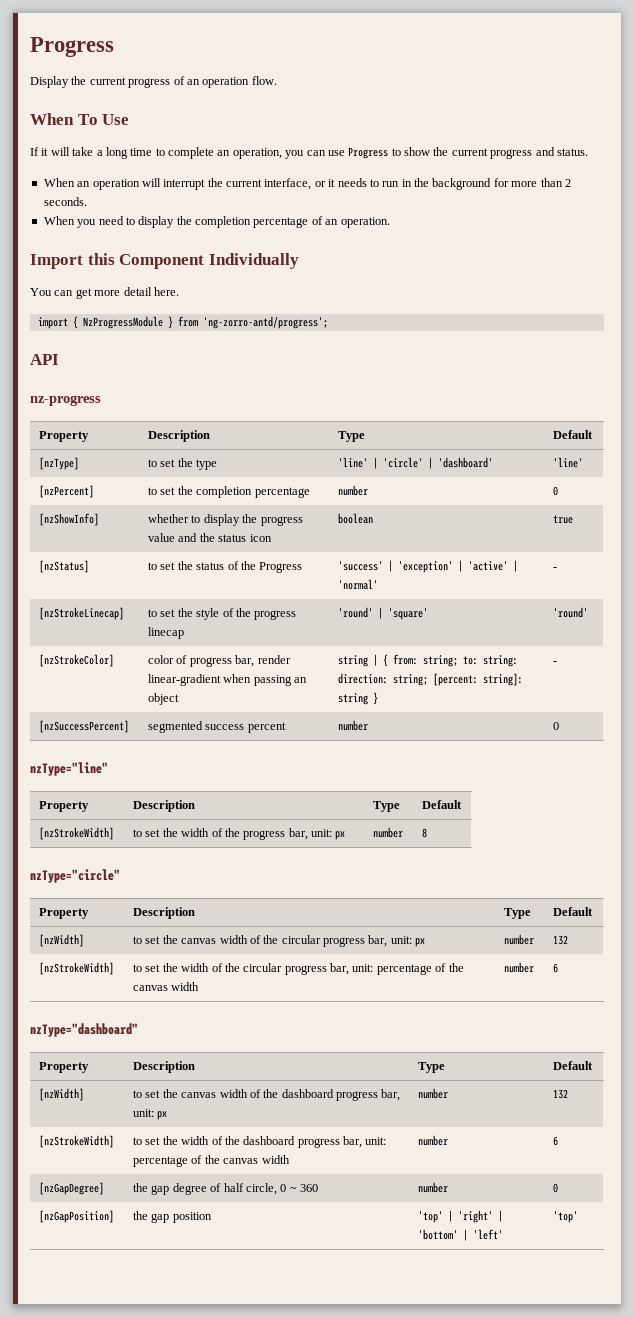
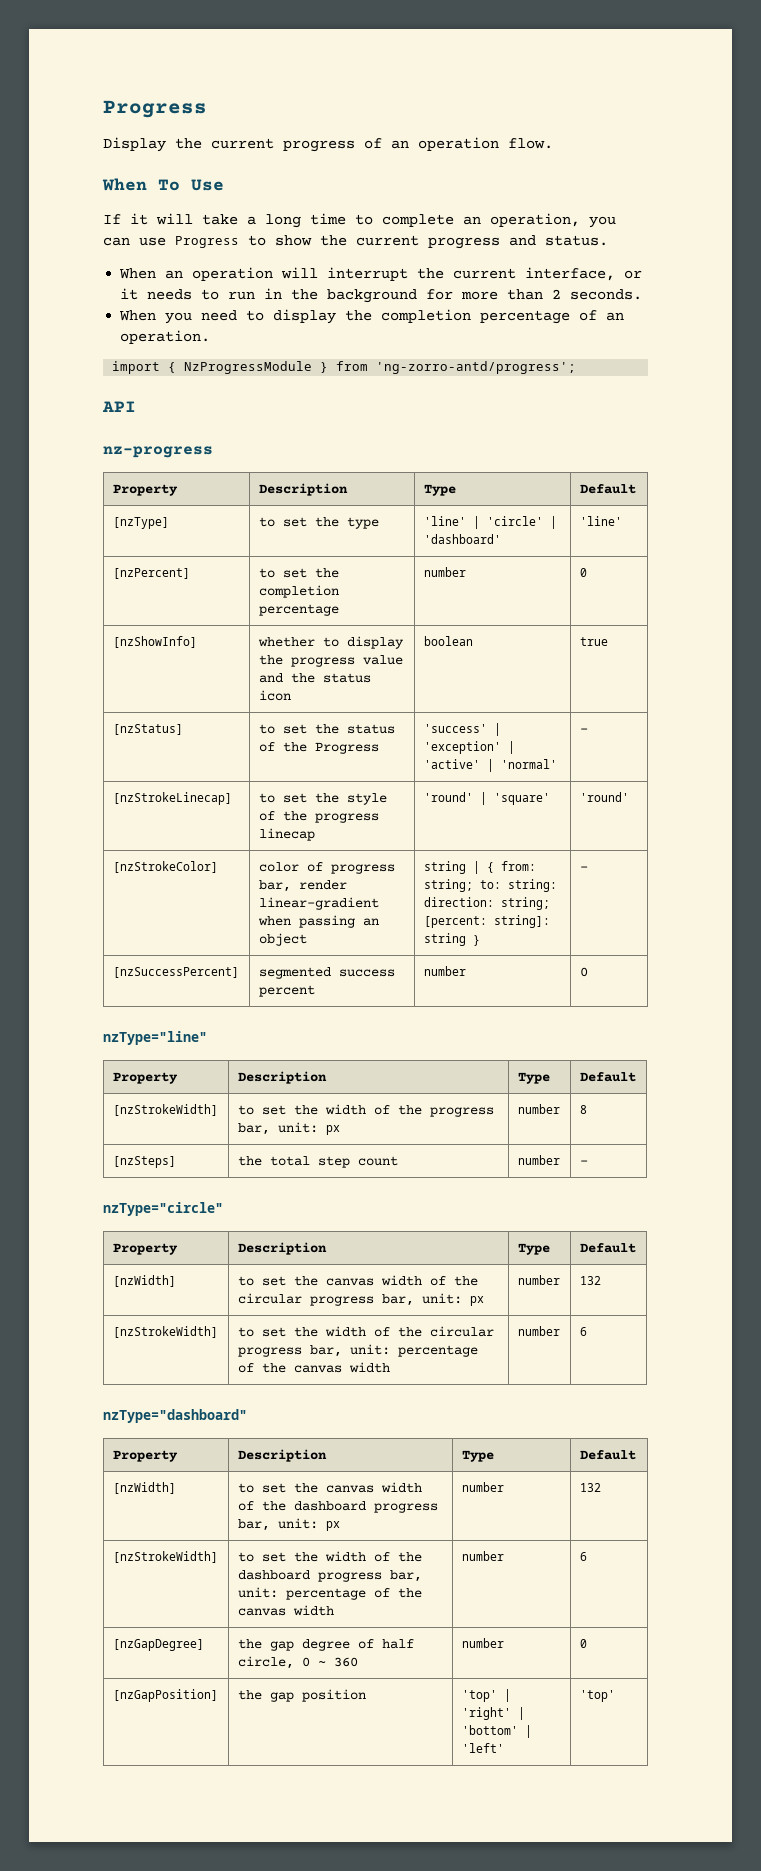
- Import this Component Individually
- You can get more detail here.
+ [nzSteps] | the total step count | number | -

